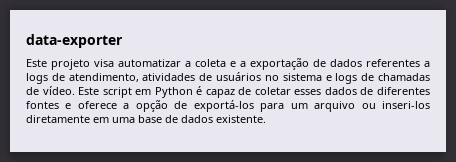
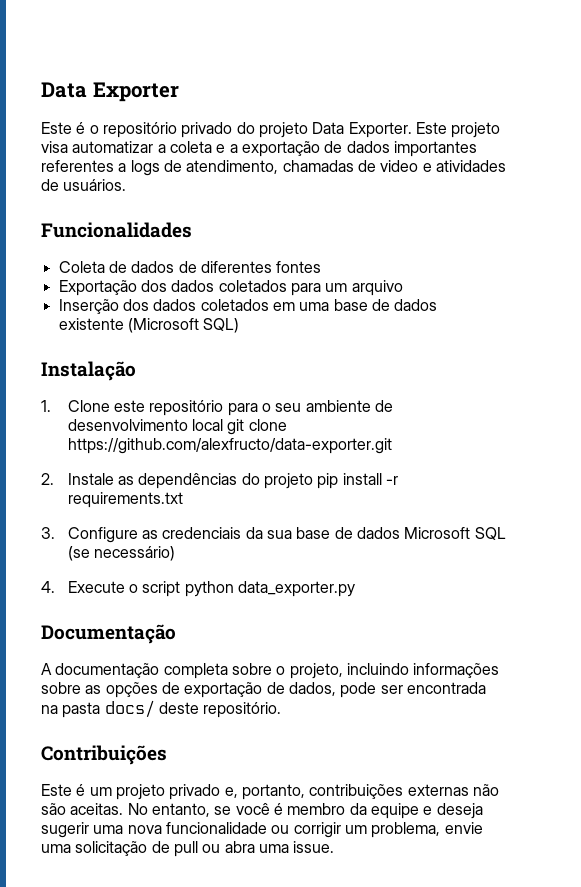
- data-exporter
- Este projeto visa automatizar a coleta e a exportação de dados referentes a logs de atendimento, atividades de usuários no sistema e logs de chamadas de vídeo. Este script em Python é capaz de coletar esses dados de diferentes fontes e oferece a opção de exportá-los para um arquivo ou inseri-los diretamente em uma base de dados existente.
+ Data Exporter
+ Este é o repositório privado do projeto Data Exporter. Este projeto visa automatizar a coleta e a exportação de dados importantes referentes a logs de atendimento, chamadas de video e atividades de usuários.
+ Funcionalidades
+ Coleta de dados de diferentes fontes
+ Exportação dos dados coletados para um arquivo
+ Inserção dos dados coletados em uma base de dados existente (Microsoft SQL)
+ Instalação
+ 1. Clone este repositório para o seu ambiente de desenvolvimento local git clone https://github.com/alexfructo/data-exporter.git
+ 2. Instale as dependências do projeto pip install -r requirements.txt
+ 3. Configure as credenciais da sua base de dados Microsoft SQL (se necessário)
+ 4. Execute o script python data_exporter.py
+ Documentação
+ A documentação completa sobre o projeto, incluindo informações sobre as opções de exportação de dados, pode ser encontrada na pasta docs/ deste repositório.
+ Contribuições
+ Este é um projeto privado e, portanto, contribuições externas não são aceitas. No entanto, se você é membro da equipe e deseja sugerir uma nova funcionalidade ou corrigir um problema, envie uma solicitação de pull ou abra uma issue.

